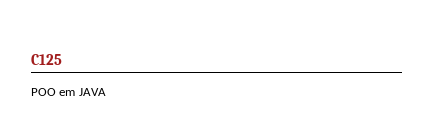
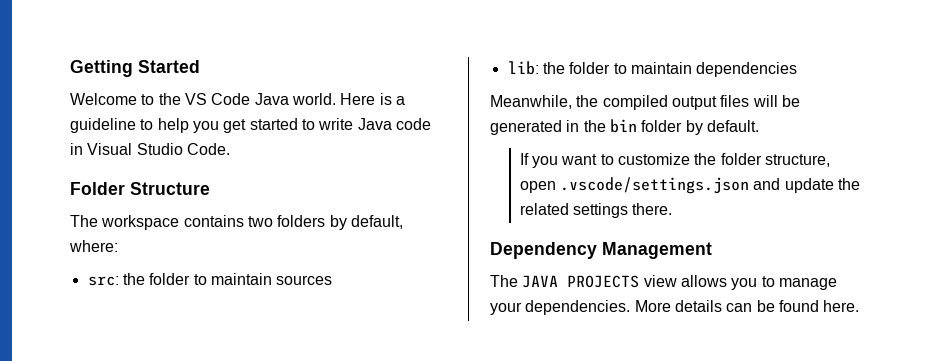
- C125
- POO em JAVA
+ Getting Started
+ Welcome to the VS Code Java world. Here is a guideline to help you get started to write Java code in Visual Studio Code.
+ Folder Structure
+ The workspace contains two folders by default, where:
+ src: the folder to maintain sources
+ lib: the folder to maintain dependencies
+ Meanwhile, the compiled output files will be generated in the bin folder by default.
+ If you want to customize the folder structure, open .vscode/settings.json and update the related settings there.
+ Dependency Management
+ The JAVA PROJECTS view allows you to manage your dependencies. More details can be found here.

